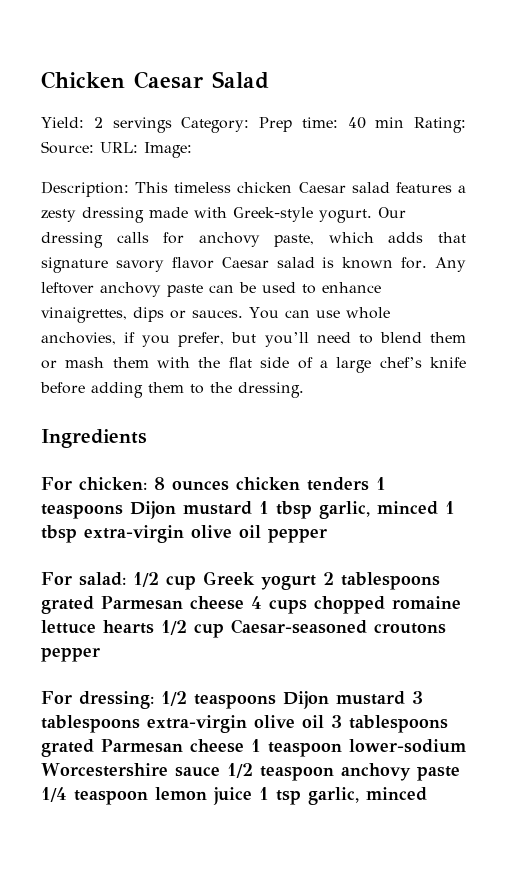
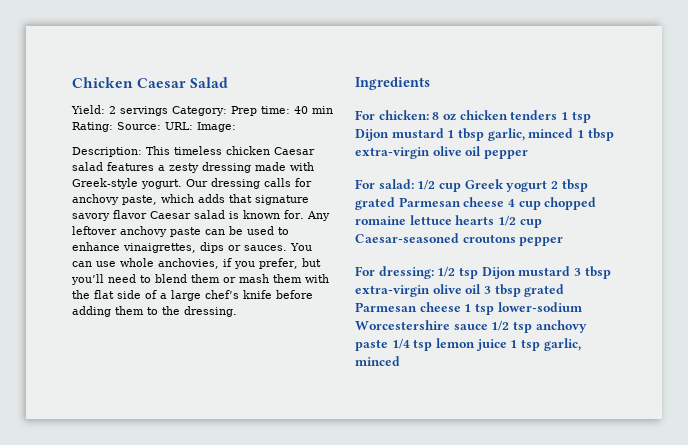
- For chicken: 8 ounces chicken tenders 1 teaspoons Dijon mustard 1 tbsp garlic, minced 1 tbsp extra-virgin olive oil pepper
+ For chicken: 8 oz chicken tenders 1 tsp Dijon mustard 1 tbsp garlic, minced 1 tbsp extra-virgin olive oil pepper
- For salad: 1/2 cup Greek yogurt 2 tablespoons grated Parmesan cheese 4 cups chopped romaine lettuce hearts 1/2 cup Caesar-seasoned croutons pepper
+ For salad: 1/2 cup Greek yogurt 2 tbsp grated Parmesan cheese 4 cup chopped romaine lettuce hearts 1/2 cup Caesar-seasoned croutons pepper
- For dressing: 1/2 teaspoons Dijon mustard 3 tablespoons extra-virgin olive oil 3 tablespoons grated Parmesan cheese 1 teaspoon lower-sodium Worcestershire sauce 1/2 teaspoon anchovy paste 1/4 teaspoon lemon juice 1 tsp garlic, minced
+ For dressing: 1/2 tsp Dijon mustard 3 tbsp extra-virgin olive oil 3 tbsp grated Parmesan cheese 1 tsp lower-sodium Worcestershire sauce 1/2 tsp anchovy paste 1/4 tsp lemon juice 1 tsp garlic, minced

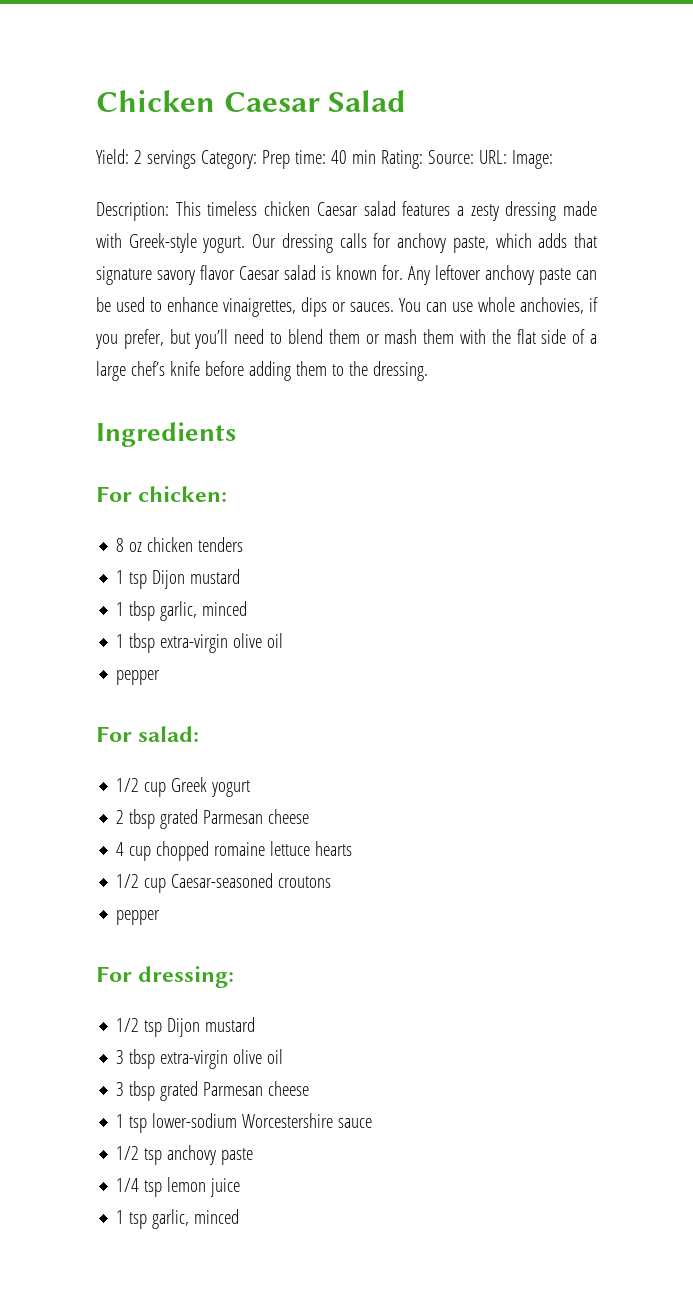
- For chicken: 8 oz chicken tenders 1 tsp Dijon mustard 1 tbsp garlic, minced 1 tbsp extra-virgin olive oil pepper
+ For chicken:
+ 8 oz chicken tenders
+ 1 tsp Dijon mustard
+ 1 tbsp garlic, minced
+ 1 tbsp extra-virgin olive oil
+ pepper
- For salad: 1/2 cup Greek yogurt 2 tbsp grated Parmesan cheese 4 cup chopped romaine lettuce hearts 1/2 cup Caesar-seasoned croutons pepper
+ For salad:
+ 1/2 cup Greek yogurt
+ 2 tbsp grated Parmesan cheese
+ 4 cup chopped romaine lettuce hearts
+ 1/2 cup Caesar-seasoned croutons
+ pepper
- For dressing: 1/2 tsp Dijon mustard 3 tbsp extra-virgin olive oil 3 tbsp grated Parmesan cheese 1 tsp lower-sodium Worcestershire sauce 1/2 tsp anchovy paste 1/4 tsp lemon juice 1 tsp garlic, minced
+ For dressing:
+ 1/2 tsp Dijon mustard
+ 3 tbsp extra-virgin olive oil
+ 3 tbsp grated Parmesan cheese
+ 1 tsp lower-sodium Worcestershire sauce
+ 1/2 tsp anchovy paste
+ 1/4 tsp lemon juice
+ 1 tsp garlic, minced

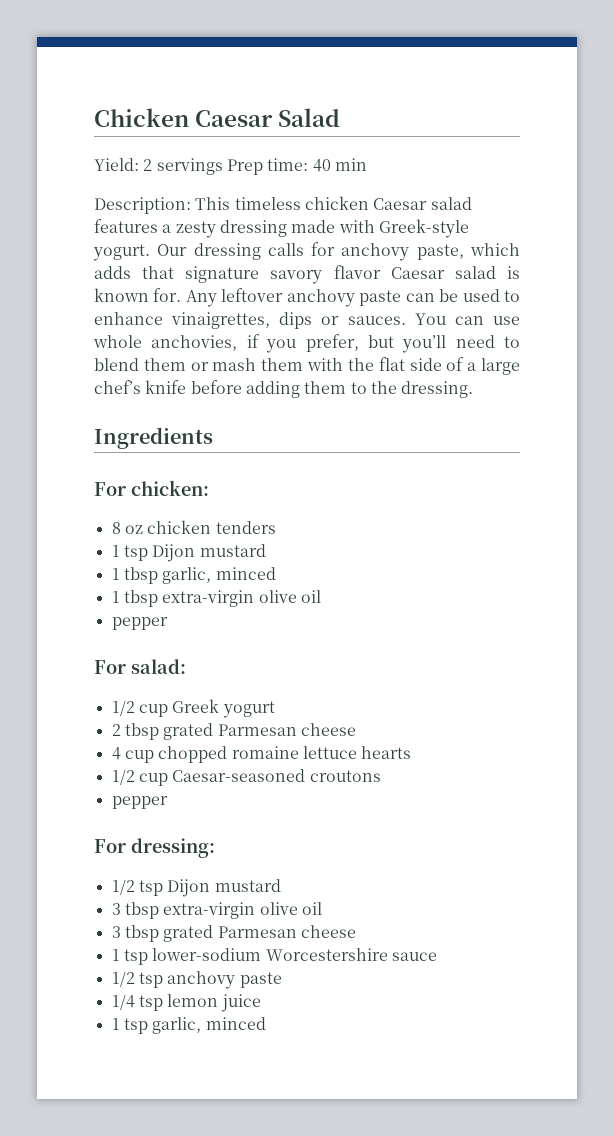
- Yield: 2 servings Category: Prep time: 40 min Rating: Source: URL: Image:
+ Yield: 2 servings Prep time: 40 min

